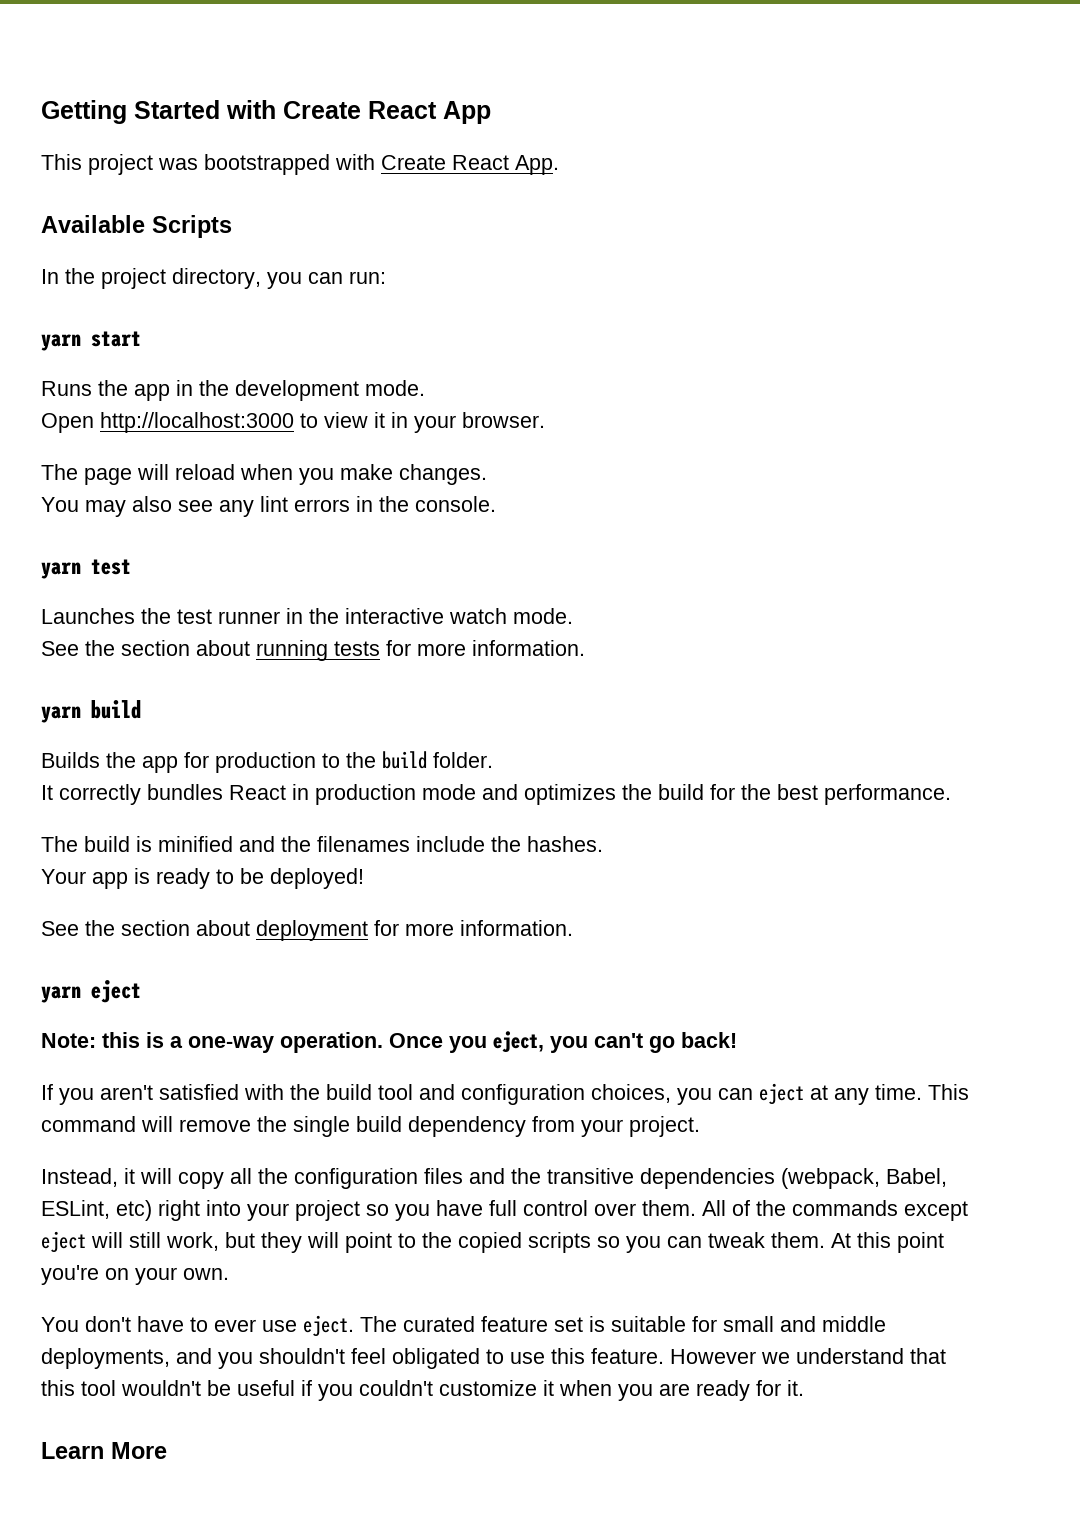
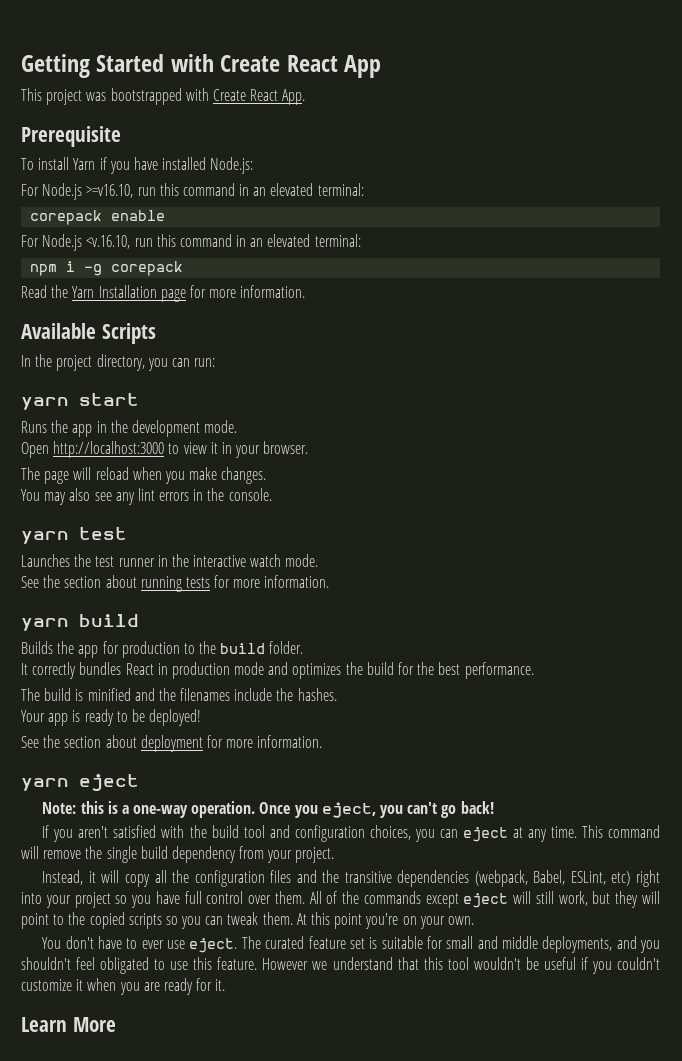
+ Prerequisite
+ To install Yarn if you have installed Node.js:
+ For Node.js >=v16.10, run this command in an elevated terminal:
+ corepack enable
+ For Node.js <v.16.10, run this command in an elevated terminal:
+ npm i -g corepack
+ Read the Yarn Installation page for more information.

